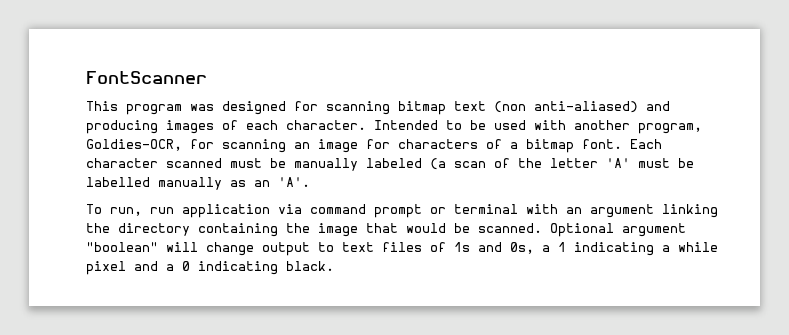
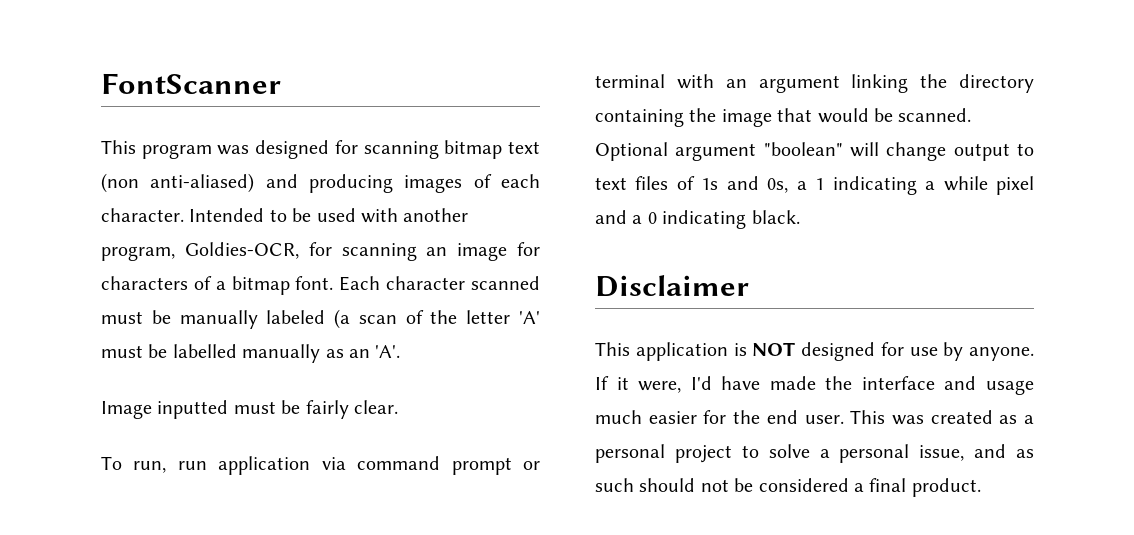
+ Image inputted must be fairly clear.
+ Disclaimer
+ This application is NOT designed for use by anyone. If it were, I'd have made the interface and usage much easier for the end user. This was created as a personal project to solve a personal issue, and as such should not be considered a final product.

